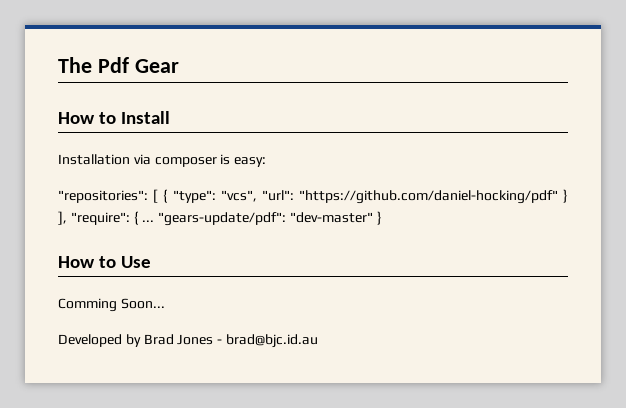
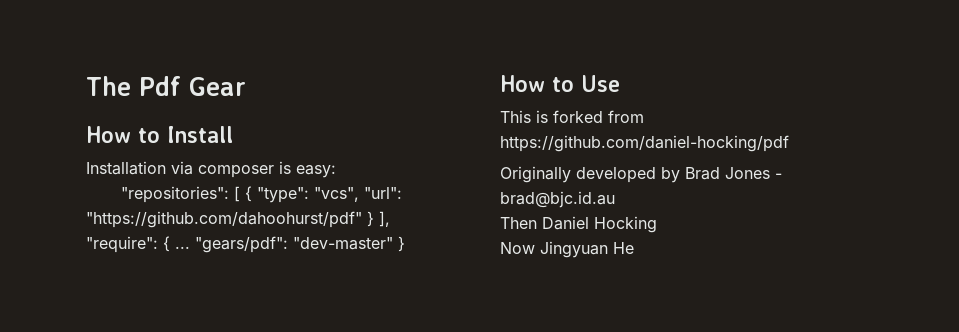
- "repositories": [ { "type": "vcs", "url": "https://github.com/daniel-hocking/pdf" } ], "require": { ...
+ "repositories": [ { "type": "vcs", "url": "https://github.com/dahoohurst/pdf" } ], "require": { ...
- "gears-update/pdf": "dev-master" }
+ "gears/pdf": "dev-master" }
- Comming Soon...
- Developed by Brad Jones - brad@bjc.id.au
+ This is forked from https://github.com/daniel-hocking/pdf
+ Originally developed by Brad Jones - brad@bjc.id.au
+ Then Daniel Hocking
+ Now Jingyuan He

